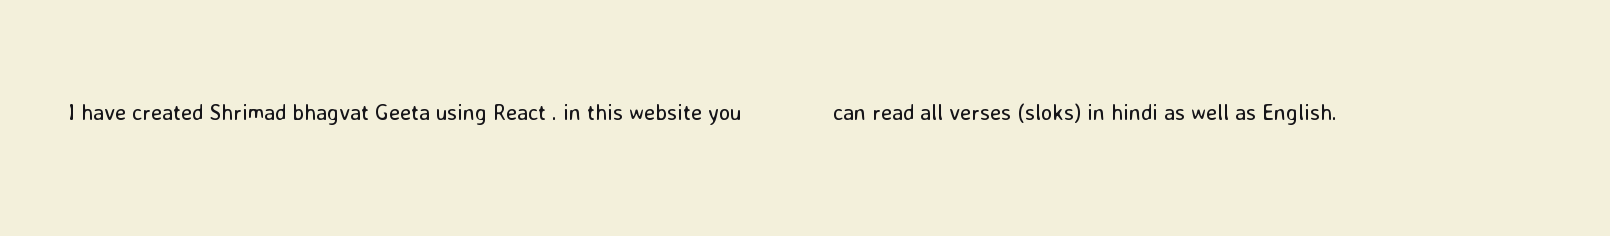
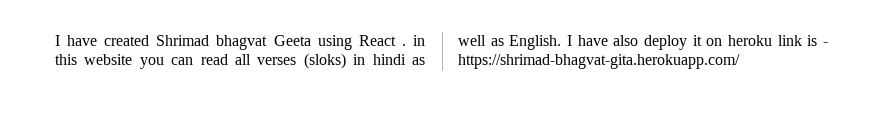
+ I have also deploy it on heroku link is - https://shrimad-bhagvat-gita.herokuapp.com/

